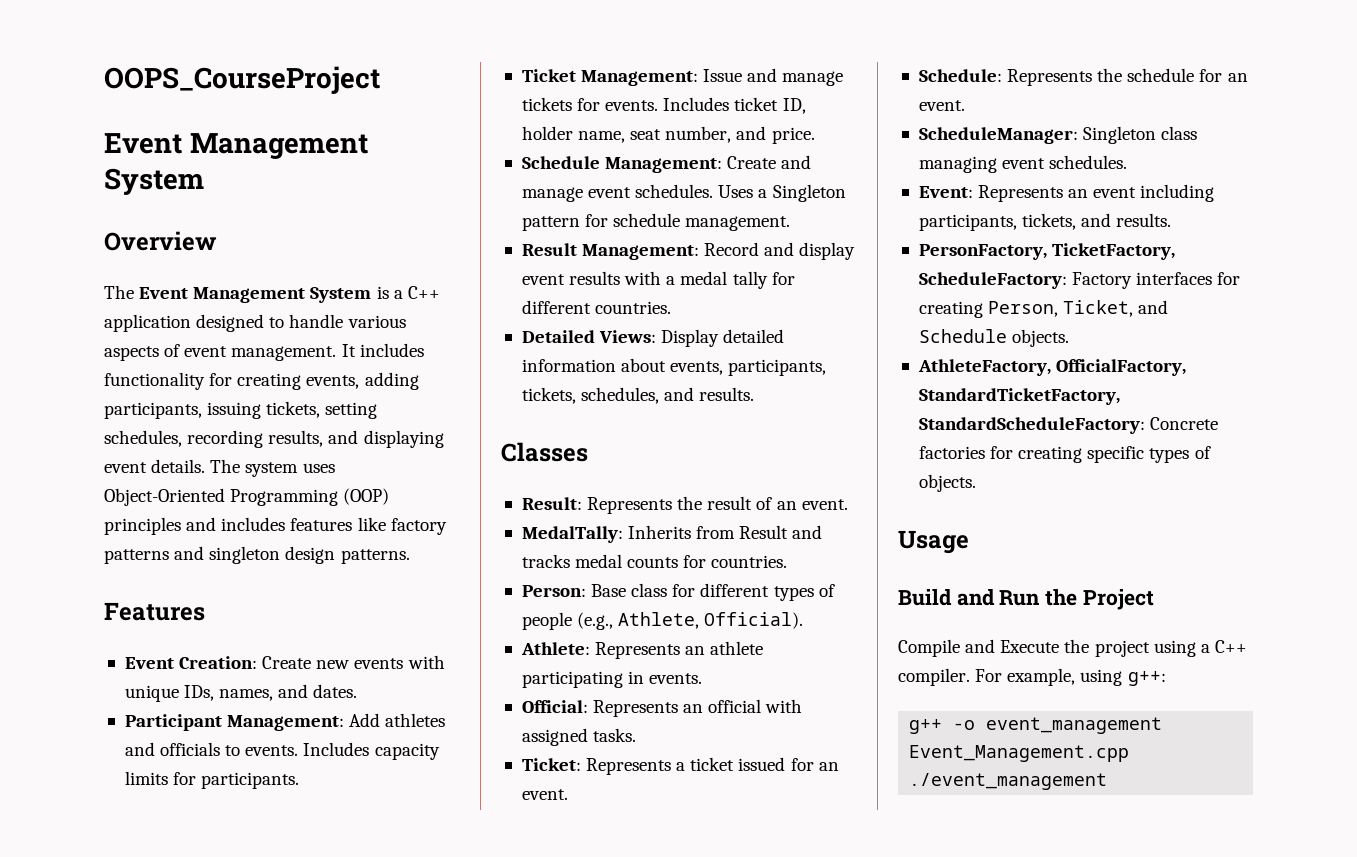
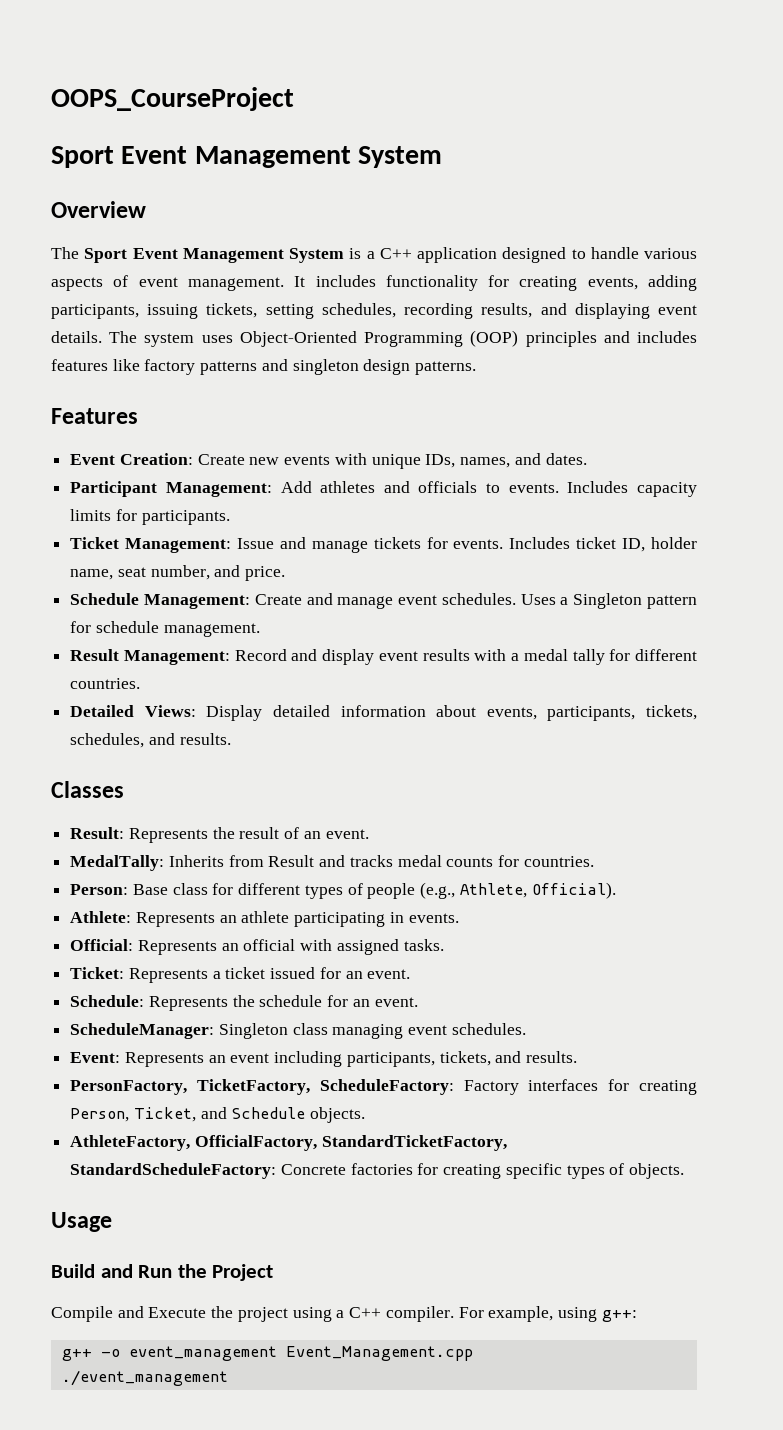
  OOPS_CourseProject
- Event Management System
+ Sport Event Management System
- The Event Management System is a C++ application designed to handle various aspects of event management.
+ The Sport Event Management System is a C++ application designed to handle various aspects of event management.

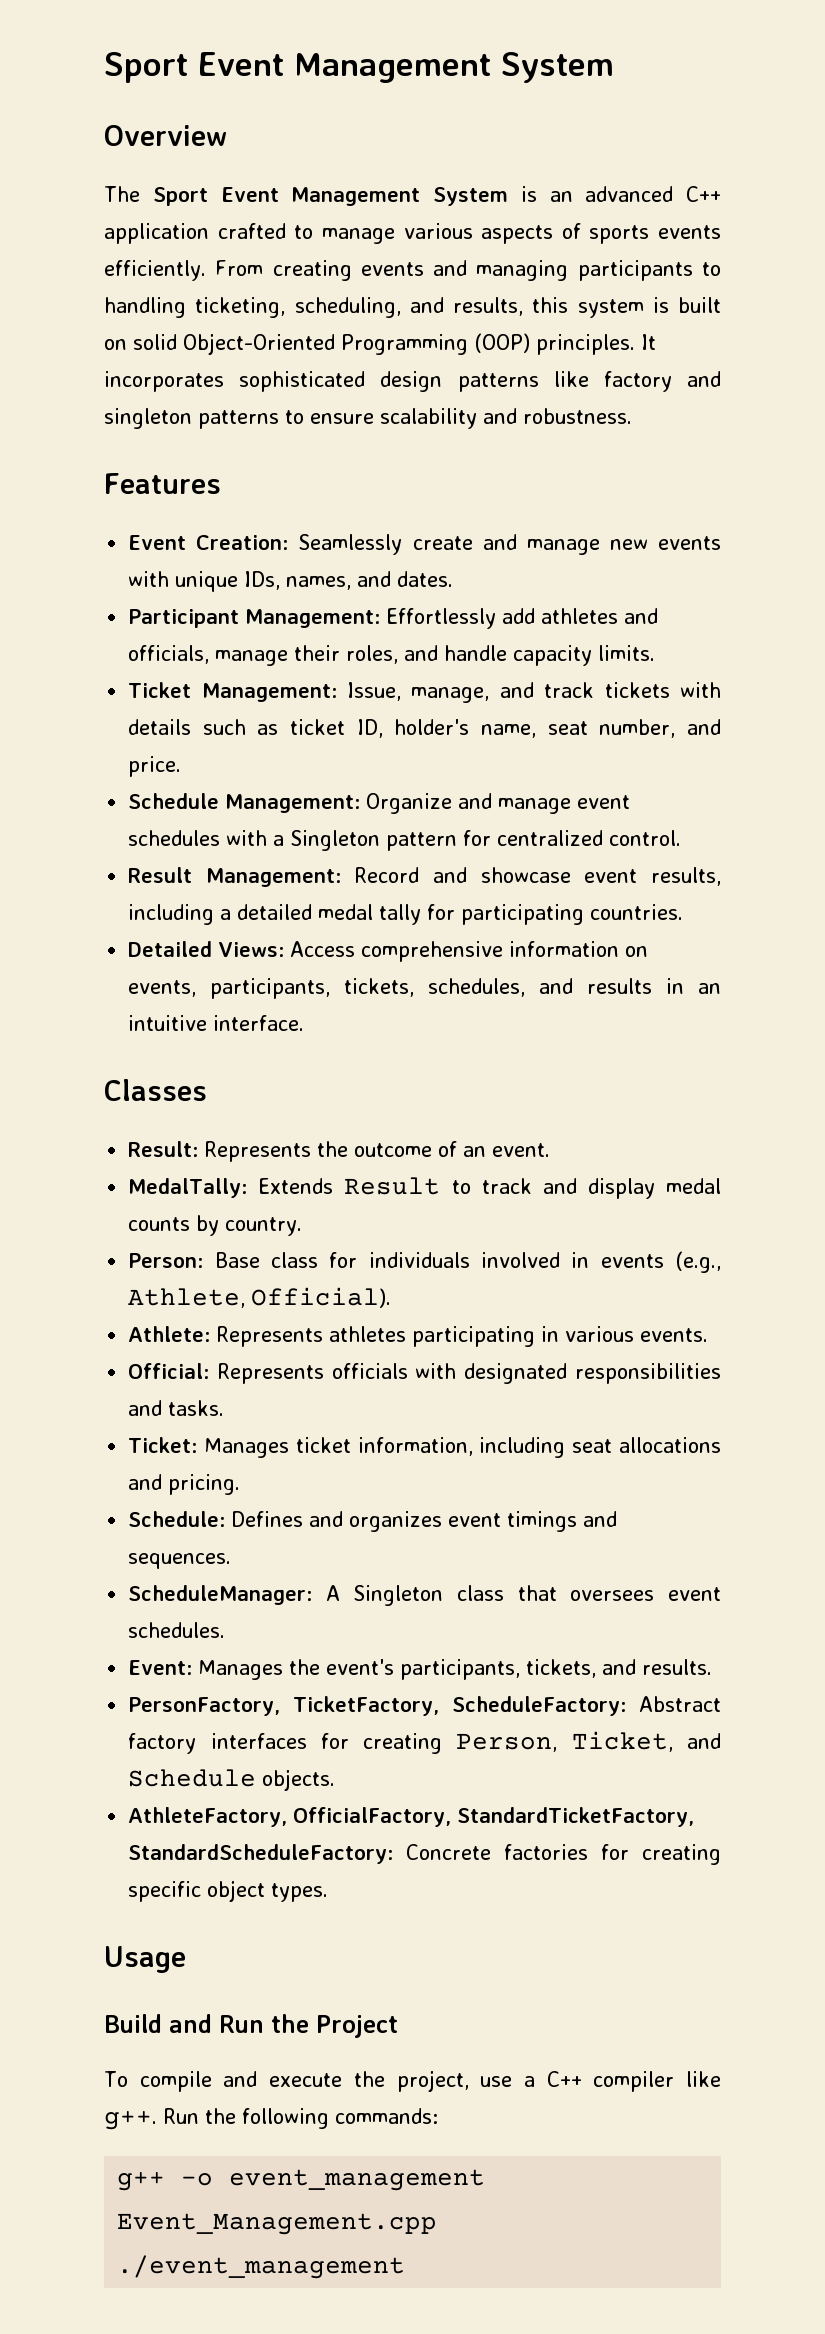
- OOPS_CourseProject
- The Sport Event Management System is a C++ application designed to handle various aspects of event management. It includes functionality for creating events, adding participants, issuing tickets, setting schedules, recording results, and displaying event details. The system uses Object-Oriented Programming (OOP) principles and includes features like factory patterns and singleton design patterns.
+ The Sport Event Management System is an advanced C++ application crafted to manage various aspects of sports events efficiently. From creating events and managing participants to handling ticketing, scheduling, and results, this system is built on solid Object-Oriented Programming (OOP) principles. It incorporates sophisticated design patterns like factory and singleton patterns to ensure scalability and robustness.
- Event Creation: Create new events with unique IDs, names, and dates.
+ Event Creation: Seamlessly create and manage new events with unique IDs, names, and dates.
- Participant Management: Add athletes and officials to events. Includes capacity limits for participants.
- Ticket Management: Issue and manage tickets for events. Includes ticket ID, holder name, seat number, and price.
+ Participant Management: Effortlessly add athletes and officials, manage their roles, and handle capacity limits.
+ Ticket Management: Issue, manage, and track tickets with details such as ticket ID, holder's name, seat number, and price.
- Schedule Management: Create and manage event schedules. Uses a Singleton pattern for schedule management.
+ Schedule Management: Organize and manage event schedules with a Singleton pattern for centralized control.
- Result Management: Record and display event results with a medal tally for different countries.
+ Result Management: Record and showcase event results, including a detailed medal tally for participating countries.
- Detailed Views: Display detailed information about events, participants, tickets, schedules, and results.
+ Detailed Views: Access comprehensive information on events, participants, tickets, schedules, and results in an intuitive interface.
- Result: Represents the result of an event.
+ Result: Represents the outcome of an event.
- MedalTally: Inherits from Result and tracks medal counts for countries.
+ MedalTally: Extends Result to track and display medal counts by country.
- Person: Base class for different types of people (e.g., Athlete, Official).
+ Person: Base class for individuals involved in events (e.g., Athlete, Official).
- Athlete: Represents an athlete participating in events.
+ Athlete: Represents athletes participating in various events.
- Official: Represents an official with assigned tasks.
- Ticket: Represents a ticket issued for an event.
- Schedule: Represents the schedule for an event.
+ Official: Represents officials with designated responsibilities and tasks.
+ Ticket: Manages ticket information, including seat allocations and pricing.
+ Schedule: Defines and organizes event timings and sequences.
- ScheduleManager: Singleton class managing event schedules.
+ ScheduleManager: A Singleton class that oversees event schedules.
- Event: Represents an event including participants, tickets, and results.
+ Event: Manages the event's participants, tickets, and results.
- PersonFactory, TicketFactory, ScheduleFactory: Factory interfaces for creating Person, Ticket, and Schedule objects.
+ PersonFactory, TicketFactory, ScheduleFactory: Abstract factory interfaces for creating Person, Ticket, and Schedule objects.
- AthleteFactory, OfficialFactory, StandardTicketFactory, StandardScheduleFactory: Concrete factories for creating specific types of objects.
+ AthleteFactory, OfficialFactory, StandardTicketFactory, StandardScheduleFactory: Concrete factories for creating specific object types.
- Compile and Execute the project using a C++ compiler. For example, using g++:
+ To compile and execute the project, use a C++ compiler like g++. Run the following commands:

